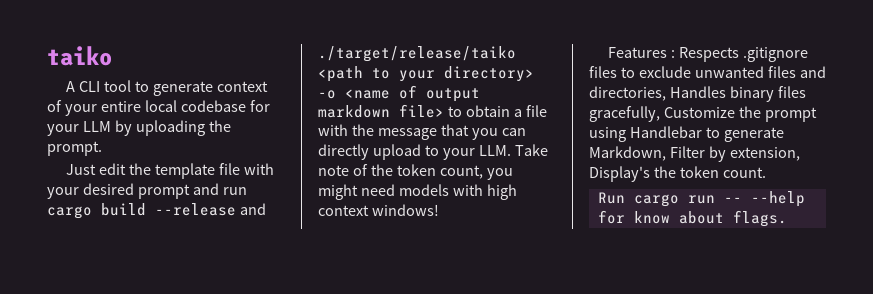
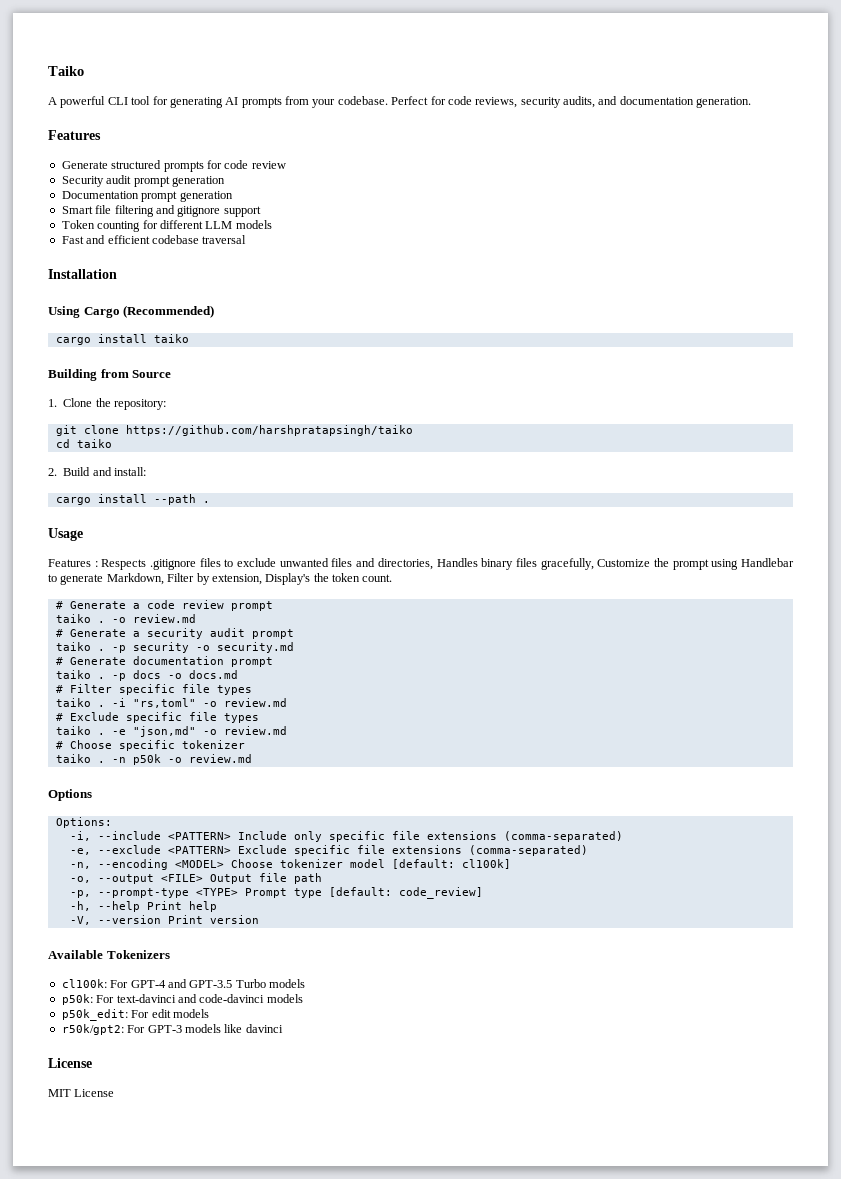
- taiko
- A CLI tool to generate context of your entire local codebase for your LLM by uploading the prompt.
- Just edit the template file with your desired prompt and run cargo build --release and ./target/release/taiko <path to your directory> -o <name of output markdown file> to obtain a file with the message that you can directly upload to your LLM. Take note of the token count, you might need models with high context windows!
+ Taiko
+ A powerful CLI tool for generating AI prompts from your codebase. Perfect for code reviews, security audits, and documentation generation.
+ Features
+ Generate structured prompts for code review
+ Security audit prompt generation
+ Documentation prompt generation
+ Smart file filtering and gitignore support
+ Token counting for different LLM models
+ Fast and efficient codebase traversal
+ Installation
+ Using Cargo (Recommended)
+ cargo install taiko
+ Building from Source
+ 1. Clone the repository:
+ git clone https://github.com/harshpratapsingh/taiko
+ cd taiko
+ 2. Build and install:
+ cargo install --path .
+ Usage
- Run cargo run -- --help for know about flags.
+ # Generate a code review prompt
+ taiko . -o review.md
+ # Generate a security audit prompt
+ taiko . -p security -o security.md
+ # Generate documentation prompt
+ taiko . -p docs -o docs.md
+ # Filter specific file types
+ taiko . -i "rs,toml" -o review.md
+ # Exclude specific file types
+ taiko . -e "json,md" -o review.md
+ # Choose specific tokenizer
+ taiko . -n p50k -o review.md
+ Options
+ Options:
+ -i, --include <PATTERN> Include only specific file extensions (comma-separated)
+ -e, --exclude <PATTERN> Exclude specific file extensions (comma-separated)
+ -n, --encoding <MODEL> Choose tokenizer model [default: cl100k]
+ -o, --output <FILE> Output file path
+ -p, --prompt-type <TYPE> Prompt type [default: code_review]
+ -h, --help Print help
+ -V, --version Print version
+ Available Tokenizers
+ cl100k: For GPT-4 and GPT-3.5 Turbo models
+ p50k: For text-davinci and code-davinci models
+ p50k_edit: For edit models
+ r50k/gpt2: For GPT-3 models like davinci
+ License
+ MIT License

